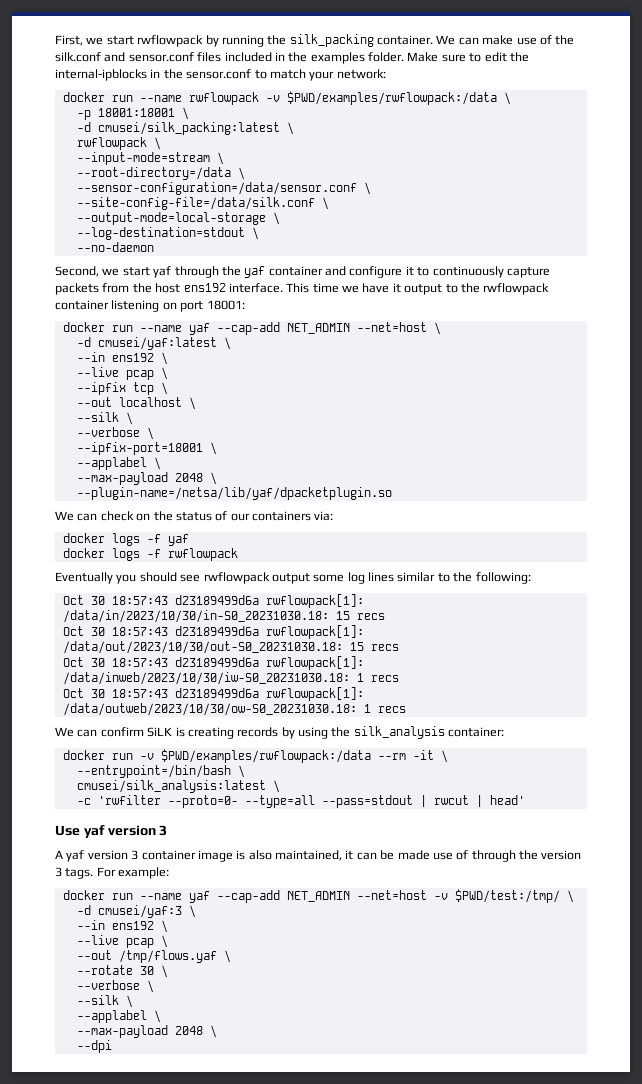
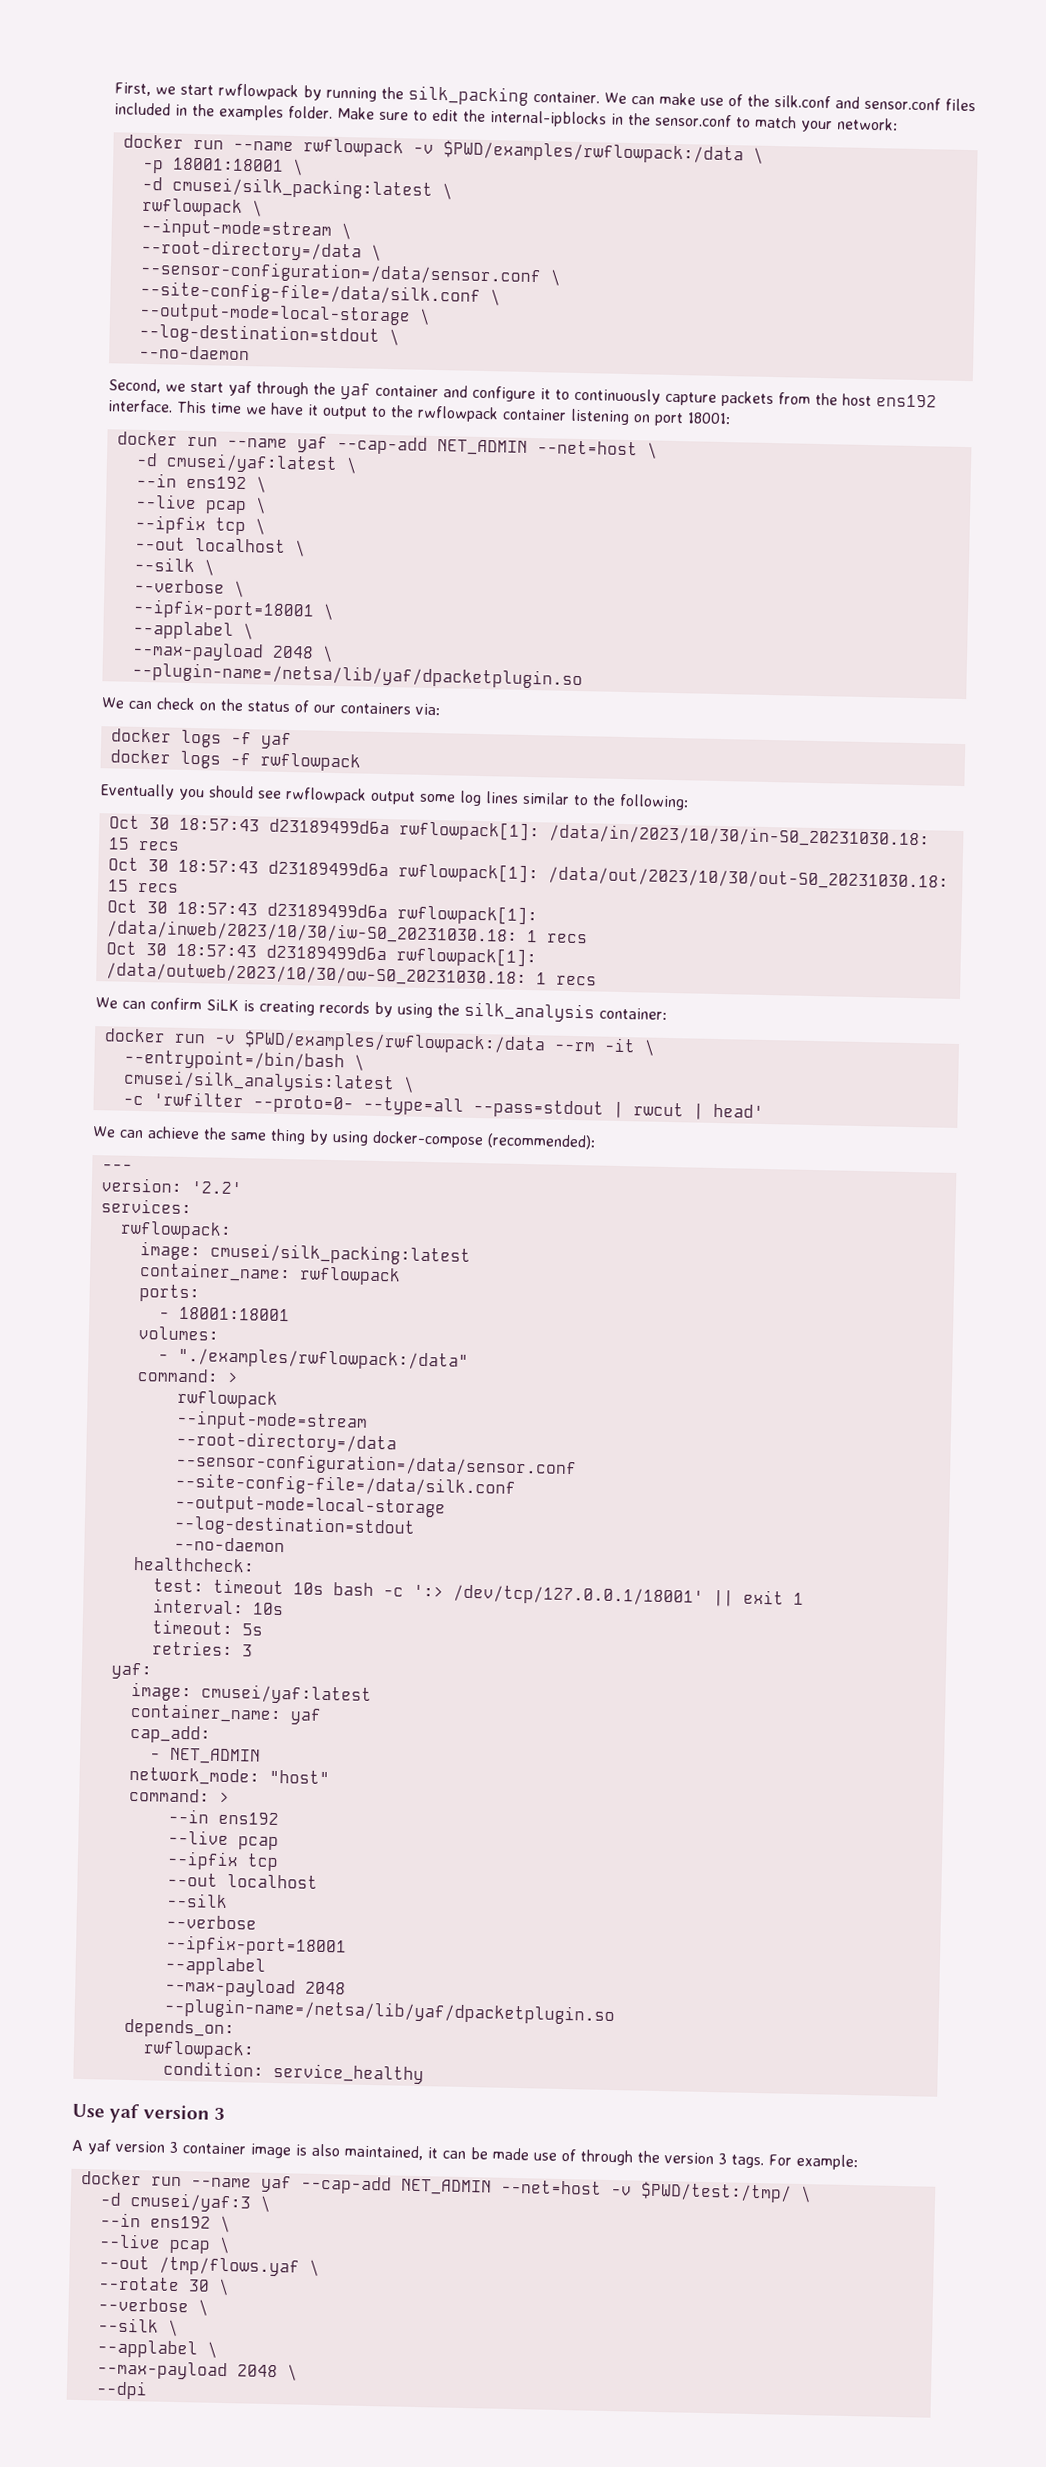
+ We can achieve the same thing by using docker-compose (recommended):
+ ---
+ version: '2.2'
+ services:
+ rwflowpack:
+ image: cmusei/silk_packing:latest
+ container_name: rwflowpack
+ ports:
+ - 18001:18001
+ volumes:
+ - "./examples/rwflowpack:/data"
+ command: >
+ rwflowpack
+ --input-mode=stream
+ --root-directory=/data
+ --sensor-configuration=/data/sensor.conf
+ --site-config-file=/data/silk.conf
+ --output-mode=local-storage
+ --log-destination=stdout
+ --no-daemon
+ healthcheck:
+ test: timeout 10s bash -c ':> /dev/tcp/127.0.0.1/18001' || exit 1
+ interval: 10s
+ timeout: 5s
+ retries: 3
+ yaf:
+ image: cmusei/yaf:latest
+ container_name: yaf
+ cap_add:
+ - NET_ADMIN
+ network_mode: "host"
+ command: >
+ --in ens192
+ --live pcap
+ --ipfix tcp
+ --out localhost
+ --silk
+ --verbose
+ --ipfix-port=18001
+ --applabel
+ --max-payload 2048
+ --plugin-name=/netsa/lib/yaf/dpacketplugin.so
+ depends_on:
+ rwflowpack:
+ condition: service_healthy

